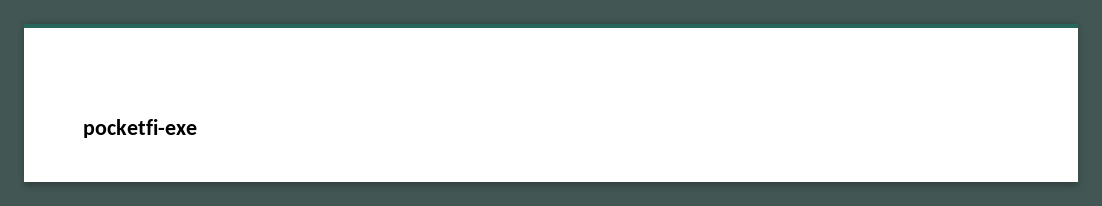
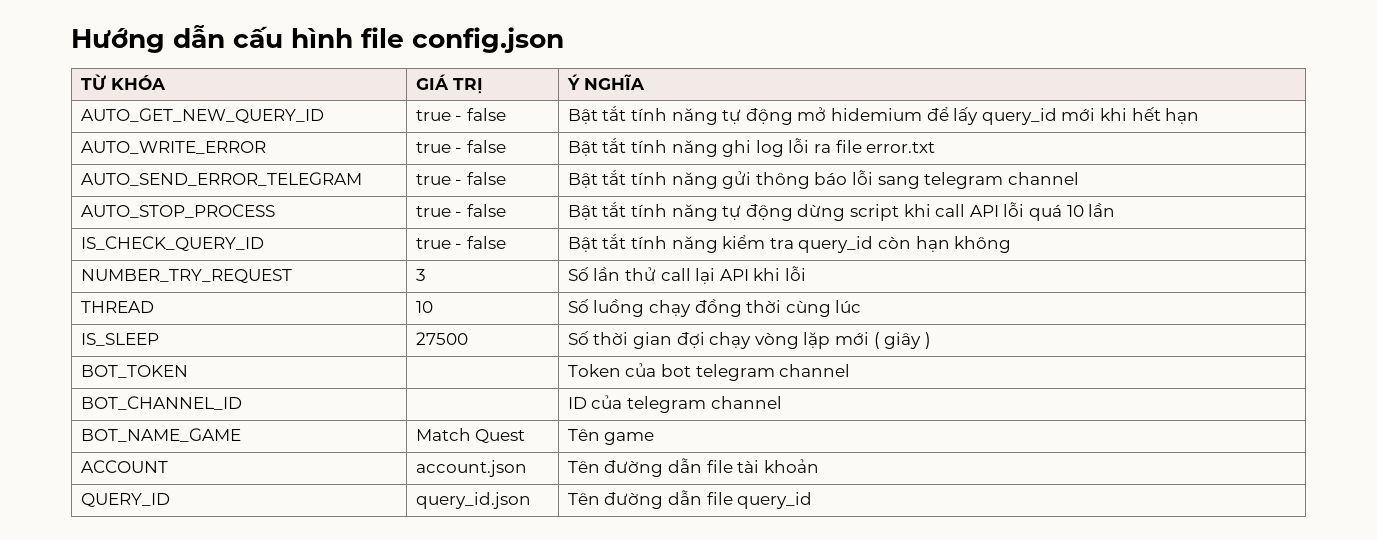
- pocketfi-exe
+ Hướng dẫn cấu hình file config.json
+ TỪ KHÓA | GIÁ TRỊ | Ý NGHĨA
+ AUTO_GET_NEW_QUERY_ID | true - false | Bật tắt tính năng tự động mở hidemium để lấy query_id mới khi hết hạn
+ AUTO_WRITE_ERROR | true - false | Bật tắt tính năng ghi log lỗi ra file error.txt
+ AUTO_SEND_ERROR_TELEGRAM | true - false | Bật tắt tính năng gửi thông báo lỗi sang telegram channel
+ AUTO_STOP_PROCESS | true - false | Bật tắt tính năng tự động dừng script khi call API lỗi quá 10 lần
+ IS_CHECK_QUERY_ID | true - false | Bật tắt tính năng kiểm tra query_id còn hạn không
+ NUMBER_TRY_REQUEST | 3 | Số lần thử call lại API khi lỗi
+ THREAD | 10 | Số luồng chạy đồng thời cùng lúc
+ IS_SLEEP | 27500 | Số thời gian đợi chạy vòng lặp mới ( giây )
+ BOT_TOKEN | | Token của bot telegram channel
+ BOT_CHANNEL_ID | | ID của telegram channel
+ BOT_NAME_GAME | Match Quest | Tên game
+ ACCOUNT | account.json | Tên đường dẫn file tài khoản
+ QUERY_ID | query_id.json | Tên đường dẫn file query_id

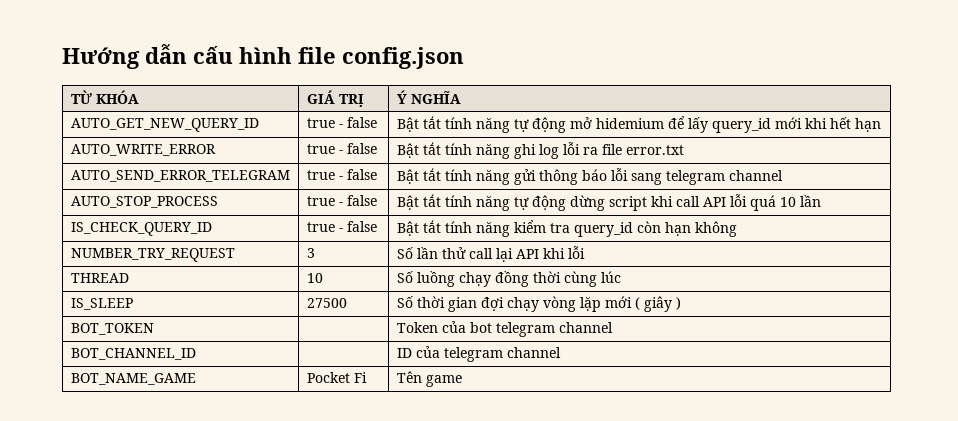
- BOT_NAME_GAME | Match Quest | Tên game
+ BOT_NAME_GAME | Pocket Fi | Tên game
- ACCOUNT | account.json | Tên đường dẫn file tài khoản
- QUERY_ID | query_id.json | Tên đường dẫn file query_id

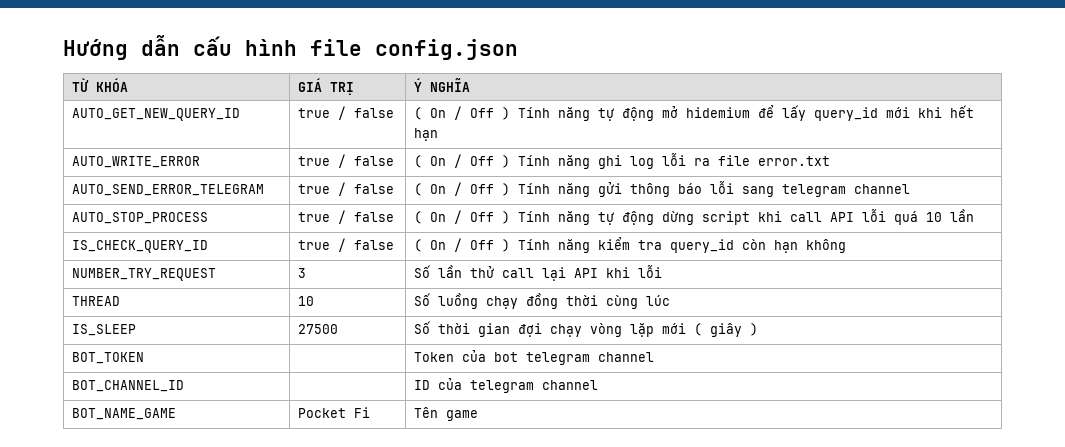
- AUTO_GET_NEW_QUERY_ID | true - false | Bật tắt tính năng tự động mở hidemium để lấy query_id mới khi hết hạn
+ AUTO_GET_NEW_QUERY_ID | true / false | ( On / Off ) Tính năng tự động mở hidemium để lấy query_id mới khi hết hạn
- AUTO_WRITE_ERROR | true - false | Bật tắt tính năng ghi log lỗi ra file error.txt
+ AUTO_WRITE_ERROR | true / false | ( On / Off ) Tính năng ghi log lỗi ra file error.txt
- AUTO_SEND_ERROR_TELEGRAM | true - false | Bật tắt tính năng gửi thông báo lỗi sang telegram channel
+ AUTO_SEND_ERROR_TELEGRAM | true / false | ( On / Off ) Tính năng gửi thông báo lỗi sang telegram channel
- AUTO_STOP_PROCESS | true - false | Bật tắt tính năng tự động dừng script khi call API lỗi quá 10 lần
+ AUTO_STOP_PROCESS | true / false | ( On / Off ) Tính năng tự động dừng script khi call API lỗi quá 10 lần
- IS_CHECK_QUERY_ID | true - false | Bật tắt tính năng kiểm tra query_id còn hạn không
+ IS_CHECK_QUERY_ID | true / false | ( On / Off ) Tính năng kiểm tra query_id còn hạn không

